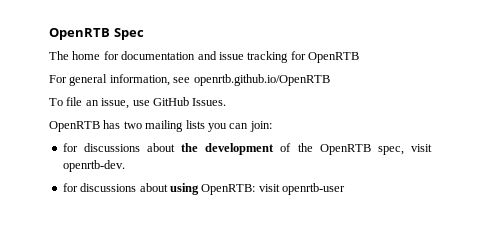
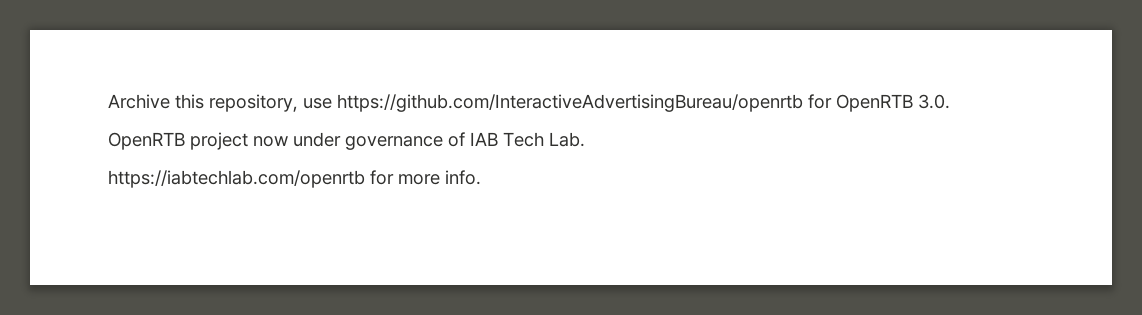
- OpenRTB Spec
- The home for documentation and issue tracking for OpenRTB
- For general information, see openrtb.github.io/OpenRTB
- To file an issue, use GitHub Issues.
- OpenRTB has two mailing lists you can join:
- for discussions about the development of the OpenRTB spec, visit openrtb-dev.
- for discussions about using OpenRTB: visit openrtb-user
+ Archive this repository, use https://github.com/InteractiveAdvertisingBureau/openrtb for OpenRTB 3.0.
+ OpenRTB project now under governance of IAB Tech Lab.
+ https://iabtechlab.com/openrtb for more info.

